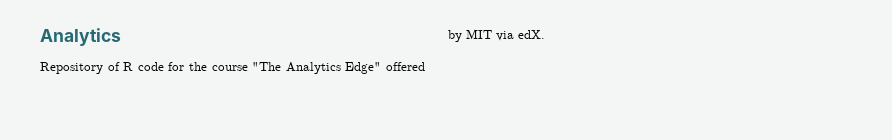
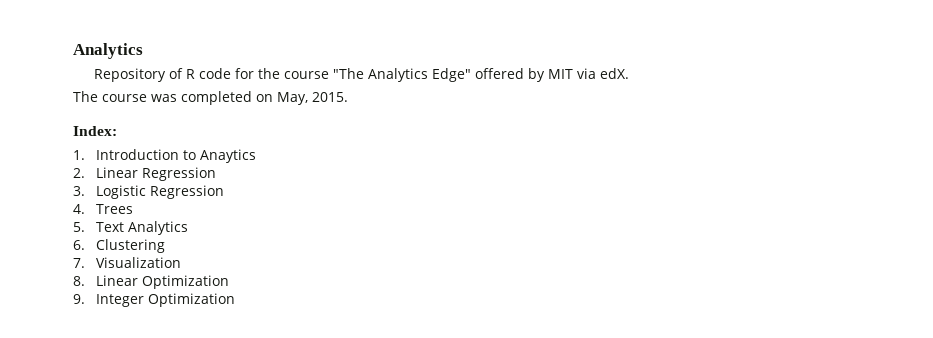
+ The course was completed on May, 2015.
+ Index:
+ 1. Introduction to Anaytics
+ 2. Linear Regression
+ 3. Logistic Regression
+ 4. Trees
+ 5. Text Analytics
+ 6. Clustering
+ 7. Visualization
+ 8. Linear Optimization
+ 9. Integer Optimization

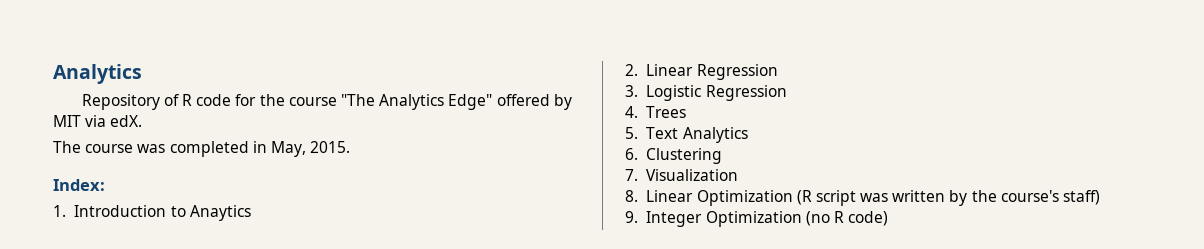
- The course was completed on May, 2015.
+ The course was completed in May, 2015.
- 8. Linear Optimization
+ 8. Linear Optimization (R script was written by the course's staff)
- 9. Integer Optimization
+ 9. Integer Optimization (no R code)

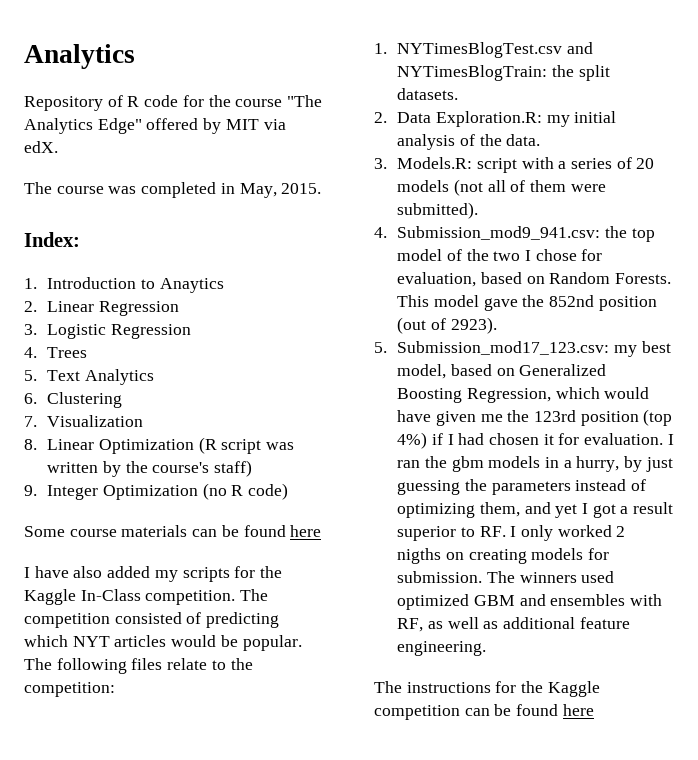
+ Some course materials can be found here
+ I have also added my scripts for the Kaggle In-Class competition. The competition consisted of predicting which NYT articles would be popular. The following files relate to the competition:
+ 1. NYTimesBlogTest.csv and NYTimesBlogTrain: the split datasets.
+ 2. Data Exploration.R: my initial analysis of the data.
+ 3. Models.R: script with a series of 20 models (not all of them were submitted).
+ 4. Submission_mod9_941.csv: the top model of the two I chose for evaluation, based on Random Forests. This model gave the 852nd position (out of 2923).
+ 5. Submission_mod17_123.csv: my best model, based on Generalized Boosting Regression, which would have given me the 123rd position (top 4%) if I had chosen it for evaluation. I ran the gbm models in a hurry, by just guessing the parameters instead of optimizing them, and yet I got a result superior to RF. I only worked 2 nigths on creating models for submission. The winners used optimized GBM and ensembles with RF, as well as additional feature engineering.
+ The instructions for the Kaggle competition can be found here

